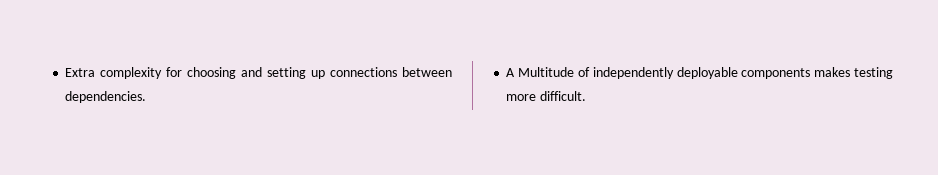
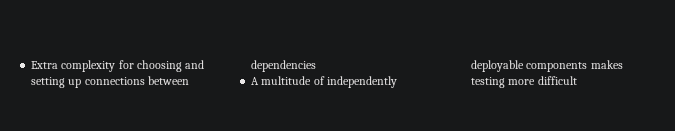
- Extra complexity for choosing and setting up connections between dependencies.
+ Extra complexity for choosing and setting up connections between dependencies
- A Multitude of independently deployable components makes testing more difficult.
+ A multitude of independently deployable components makes testing more difficult

